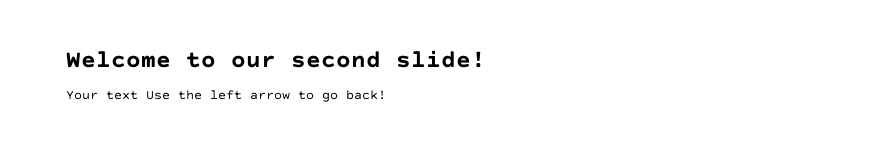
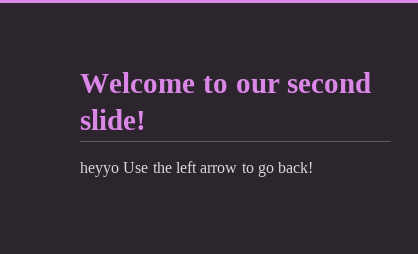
- Your text Use the left arrow to go back!
+ heyyo Use the left arrow to go back!

